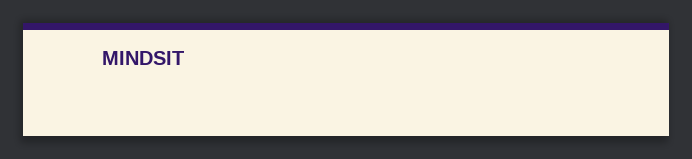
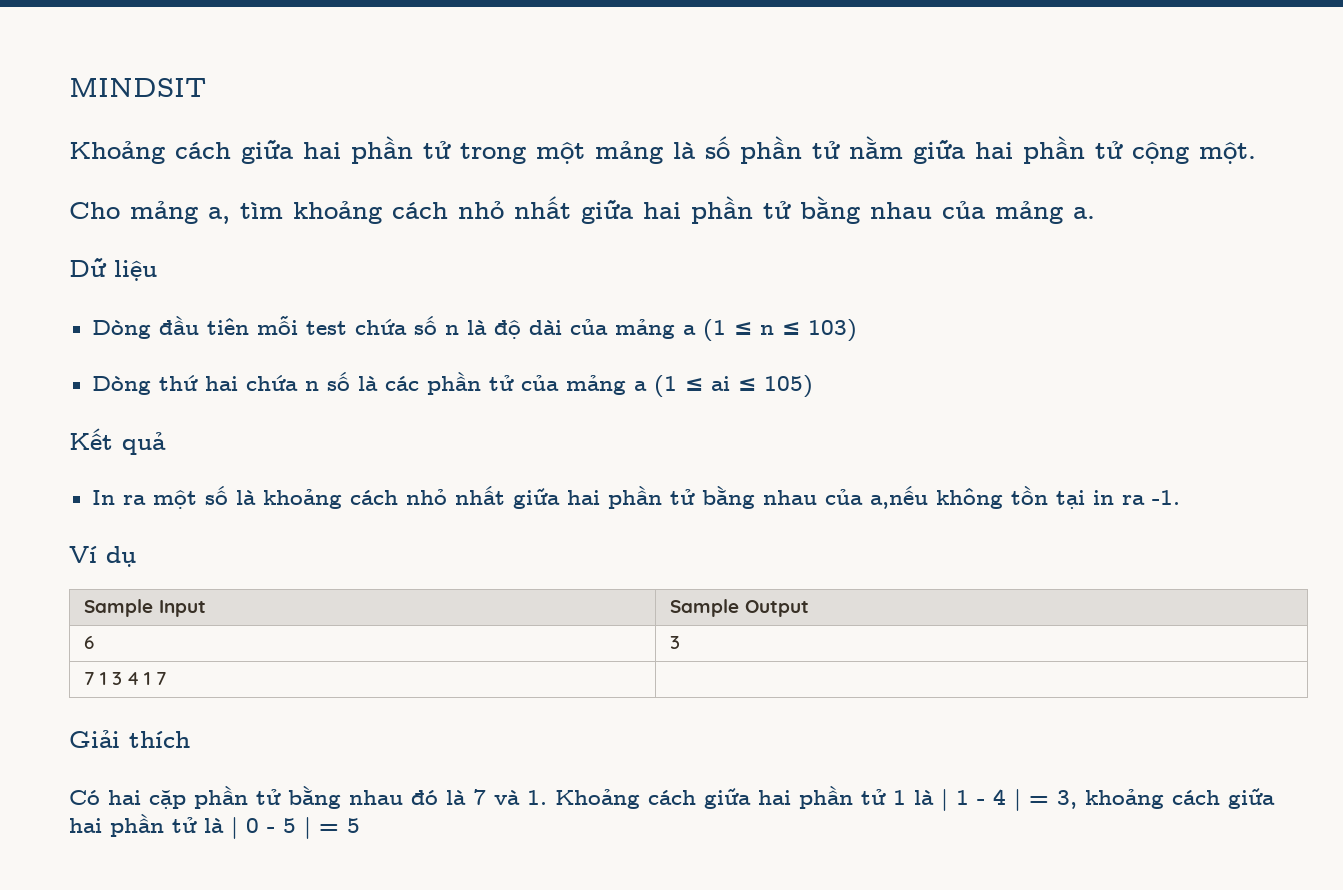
+ Khoảng cách giữa hai phần tử trong một mảng là số phần tử nằm giữa hai phần tử cộng một.
+ Cho mảng a, tìm khoảng cách nhỏ nhất giữa hai phần tử bằng nhau của mảng a.
+ Dữ liệu
+ Dòng đầu tiên mỗi test chứa số n là độ dài của mảng a (1 ≤ n ≤ 103)
+ Dòng thứ hai chứa n số là các phần tử của mảng a (1 ≤ ai ≤ 105)
+ Kết quả
+ In ra một số là khoảng cách nhỏ nhất giữa hai phần tử bằng nhau của a,nếu không tồn tại in ra -1.
+ Ví dụ
+ Sample Input | Sample Output
+ 6 | 3
+ 7 1 3 4 1 7 |
+ Giải thích
+ Có hai cặp phần tử bằng nhau đó là 7 và 1. Khoảng cách giữa hai phần tử 1 là | 1 - 4 | = 3, khoảng cách giữa hai phần tử là | 0 - 5 | = 5

